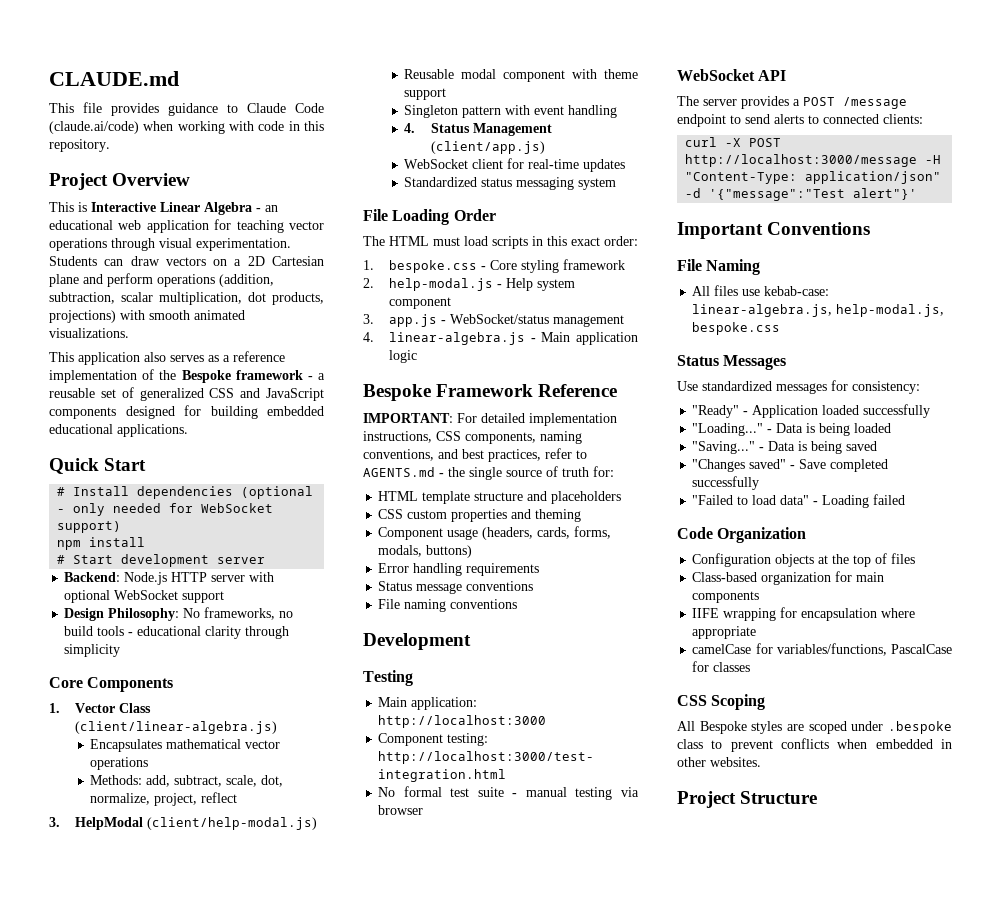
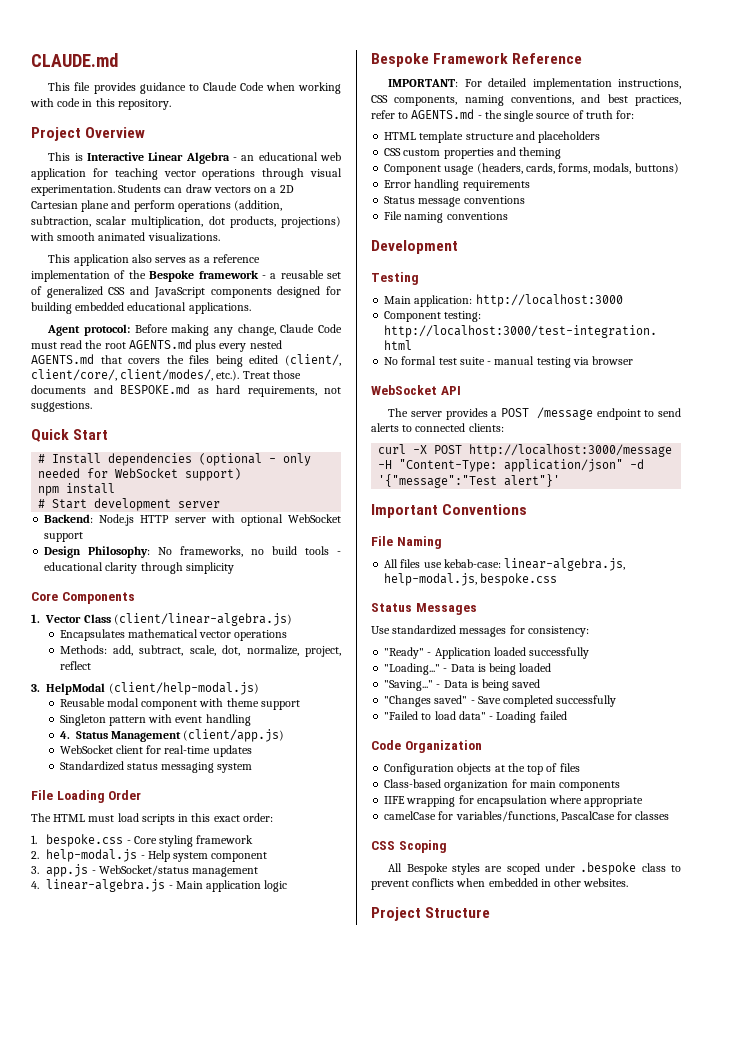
- This file provides guidance to Claude Code (claude.ai/code) when working with code in this repository.
+ This file provides guidance to Claude Code when working with code in this repository.
+ Agent protocol: Before making any change, Claude Code must read the root AGENTS.md plus every nested AGENTS.md that covers the files being edited (client/, client/core/, client/modes/, etc.). Treat those documents and BESPOKE.md as hard requirements, not suggestions.

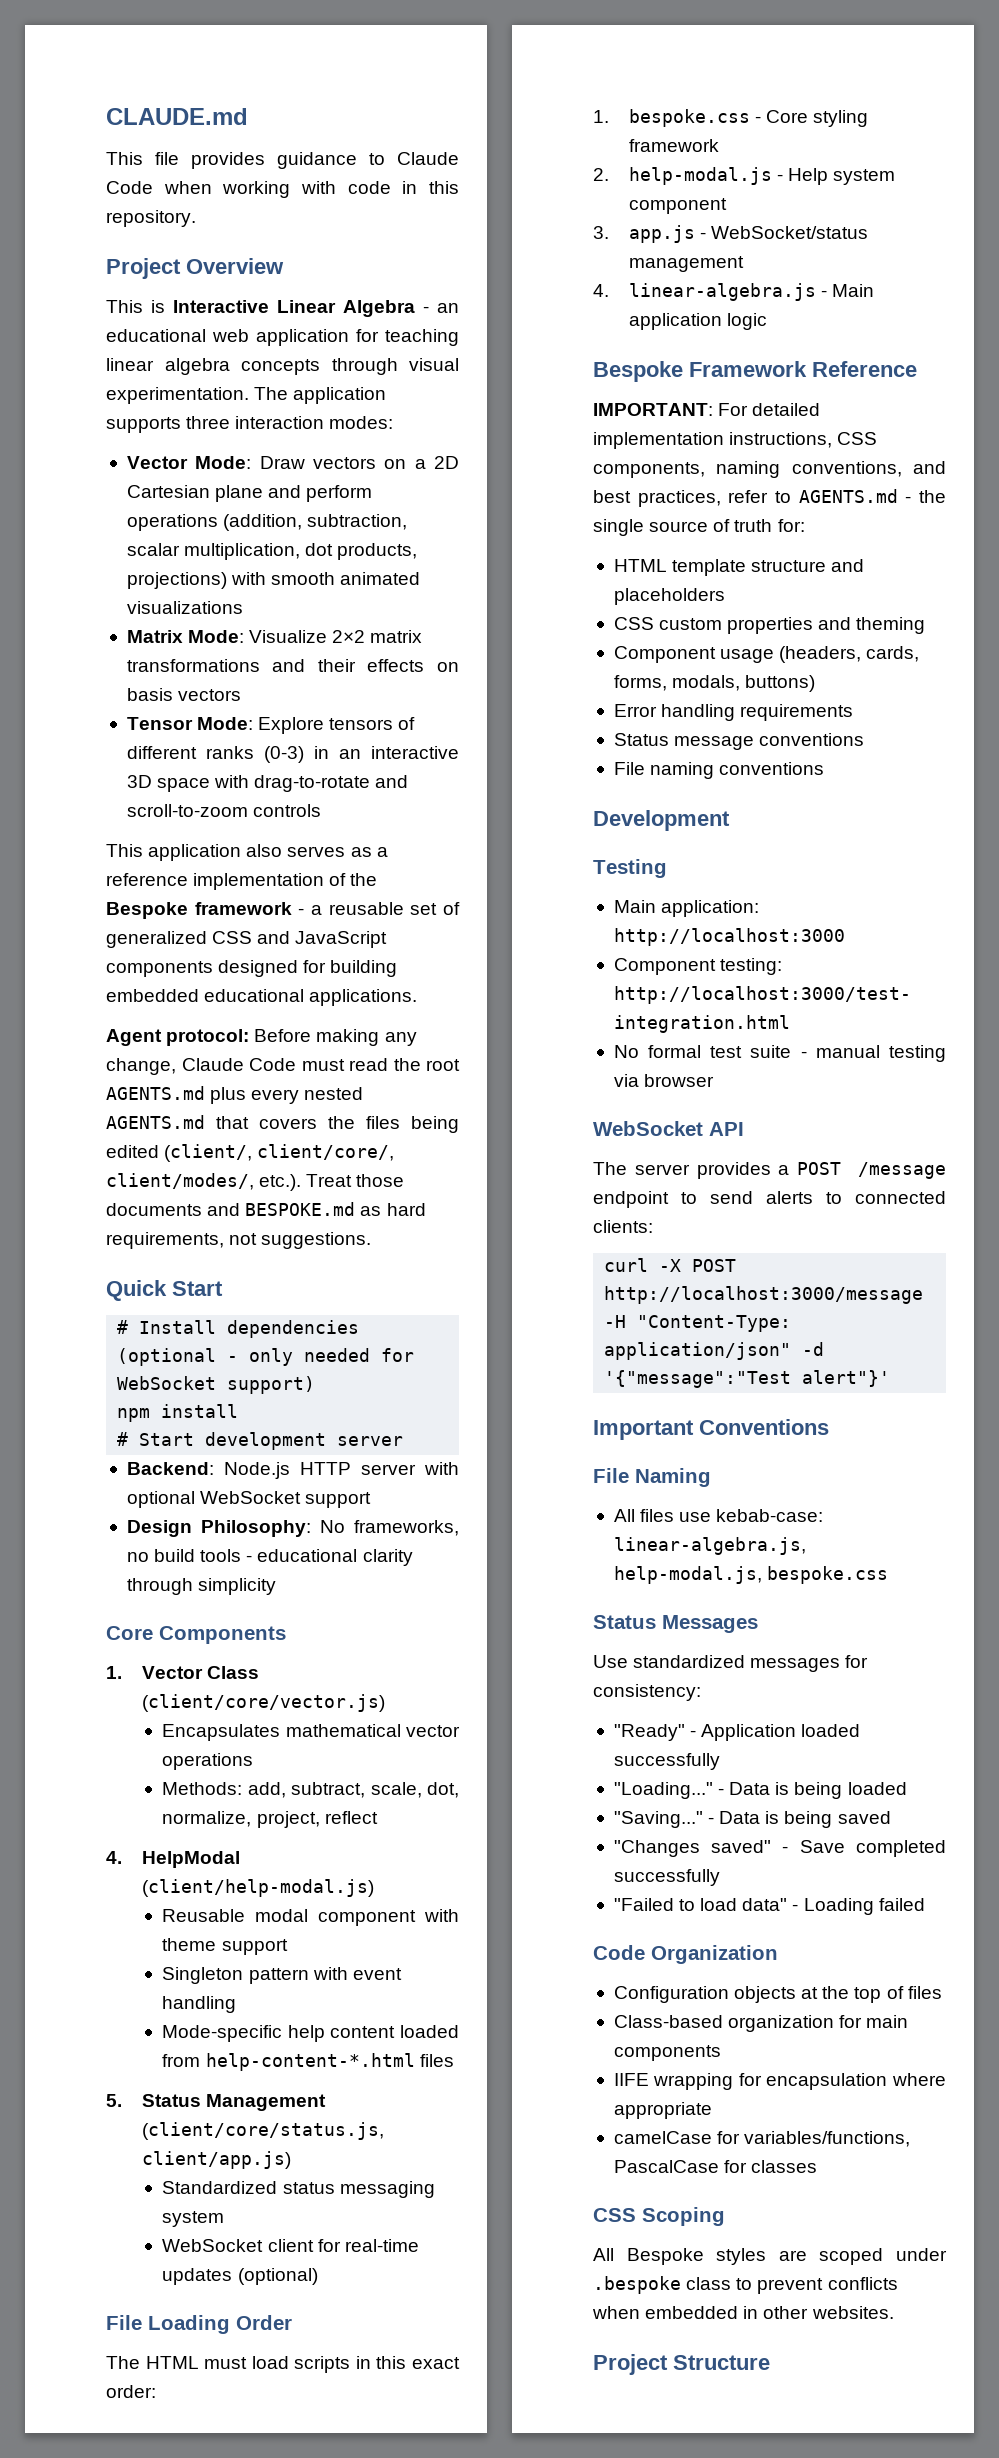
- This is Interactive Linear Algebra - an educational web application for teaching vector operations through visual experimentation. Students can draw vectors on a 2D Cartesian plane and perform operations (addition, subtraction, scalar multiplication, dot products, projections) with smooth animated visualizations.
+ This is Interactive Linear Algebra - an educational web application for teaching linear algebra concepts through visual experimentation. The application supports three interaction modes:
+ Vector Mode: Draw vectors on a 2D Cartesian plane and perform operations (addition, subtraction, scalar multiplication, dot products, projections) with smooth animated visualizations
+ Matrix Mode: Visualize 2×2 matrix transformations and their effects on basis vectors
+ Tensor Mode: Explore tensors of different ranks (0-3) in an interactive 3D space with drag-to-rotate and scroll-to-zoom controls
- 1. Vector Class (client/linear-algebra.js)
+ 1. Vector Class (client/core/vector.js)
- 3. HelpModal (client/help-modal.js)
+ 4. HelpModal (client/help-modal.js)
- 4. Status Management (client/app.js)
+ Mode-specific help content loaded from help-content-*.html files
+ 5. Status Management (client/core/status.js, client/app.js)
+ Standardized status messaging system
- WebSocket client for real-time updates
- Standardized status messaging system
+ WebSocket client for real-time updates (optional)

